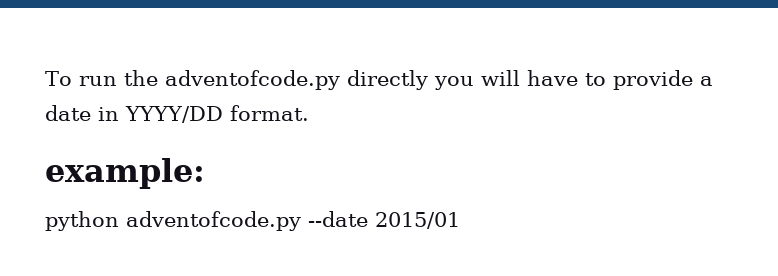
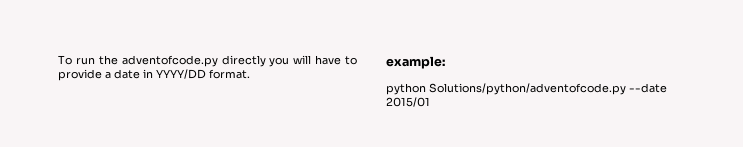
- python adventofcode.py --date 2015/01
+ python Solutions/python/adventofcode.py --date 2015/01

